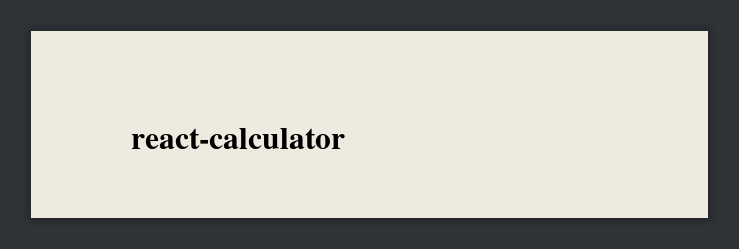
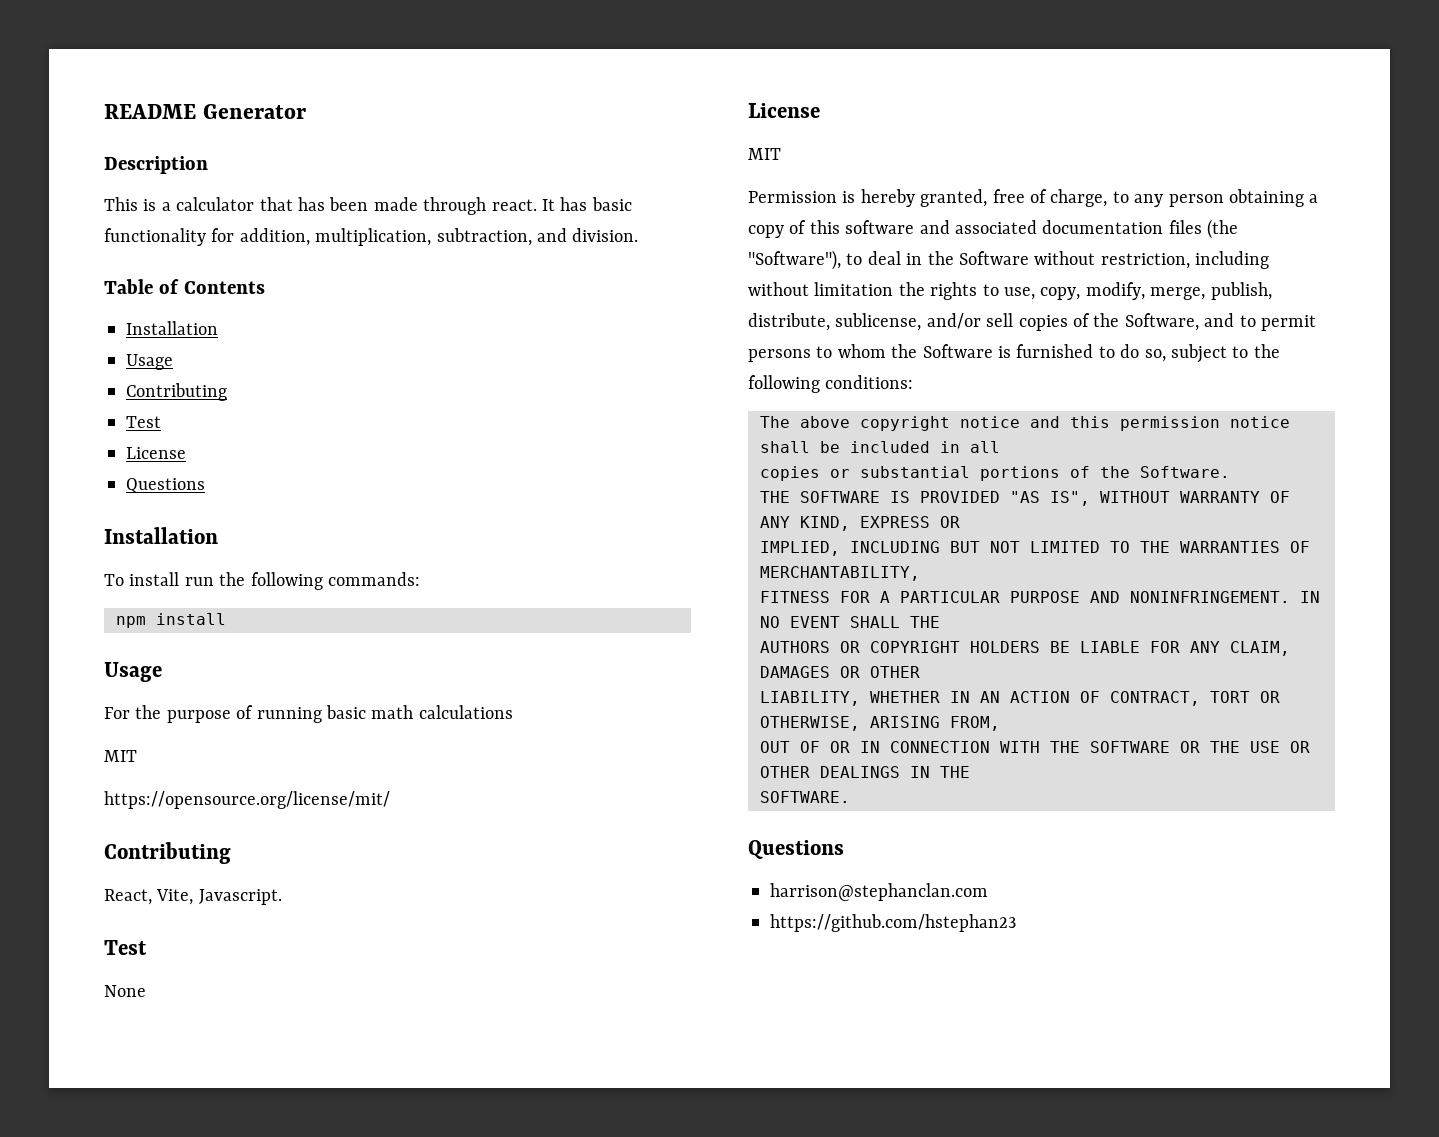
- react-calculator
+ README Generator
+ Description
+ This is a calculator that has been made through react. It has basic functionality for addition, multiplication, subtraction, and division.
+ Table of Contents
+ Installation
+ Usage
+ Contributing
+ Test
+ License
+ Questions
+ Installation
+ To install run the following commands:
+ npm install
+ Usage
+ For the purpose of running basic math calculations
+ MIT
+ https://opensource.org/license/mit/
+ Contributing
+ React, Vite, Javascript.
+ Test
+ None
+ License
+ MIT
+ Permission is hereby granted, free of charge, to any person obtaining a copy of this software and associated documentation files (the "Software"), to deal in the Software without restriction, including without limitation the rights to use, copy, modify, merge, publish, distribute, sublicense, and/or sell copies of the Software, and to permit persons to whom the Software is furnished to do so, subject to the following conditions:
+ The above copyright notice and this permission notice shall be included in all
+ copies or substantial portions of the Software.
+ THE SOFTWARE IS PROVIDED "AS IS", WITHOUT WARRANTY OF ANY KIND, EXPRESS OR
+ IMPLIED, INCLUDING BUT NOT LIMITED TO THE WARRANTIES OF MERCHANTABILITY,
+ FITNESS FOR A PARTICULAR PURPOSE AND NONINFRINGEMENT. IN NO EVENT SHALL THE
+ AUTHORS OR COPYRIGHT HOLDERS BE LIABLE FOR ANY CLAIM, DAMAGES OR OTHER
+ LIABILITY, WHETHER IN AN ACTION OF CONTRACT, TORT OR OTHERWISE, ARISING FROM,
+ OUT OF OR IN CONNECTION WITH THE SOFTWARE OR THE USE OR OTHER DEALINGS IN THE
+ SOFTWARE.
+ Questions
+ harrison@stephanclan.com
+ https://github.com/hstephan23

